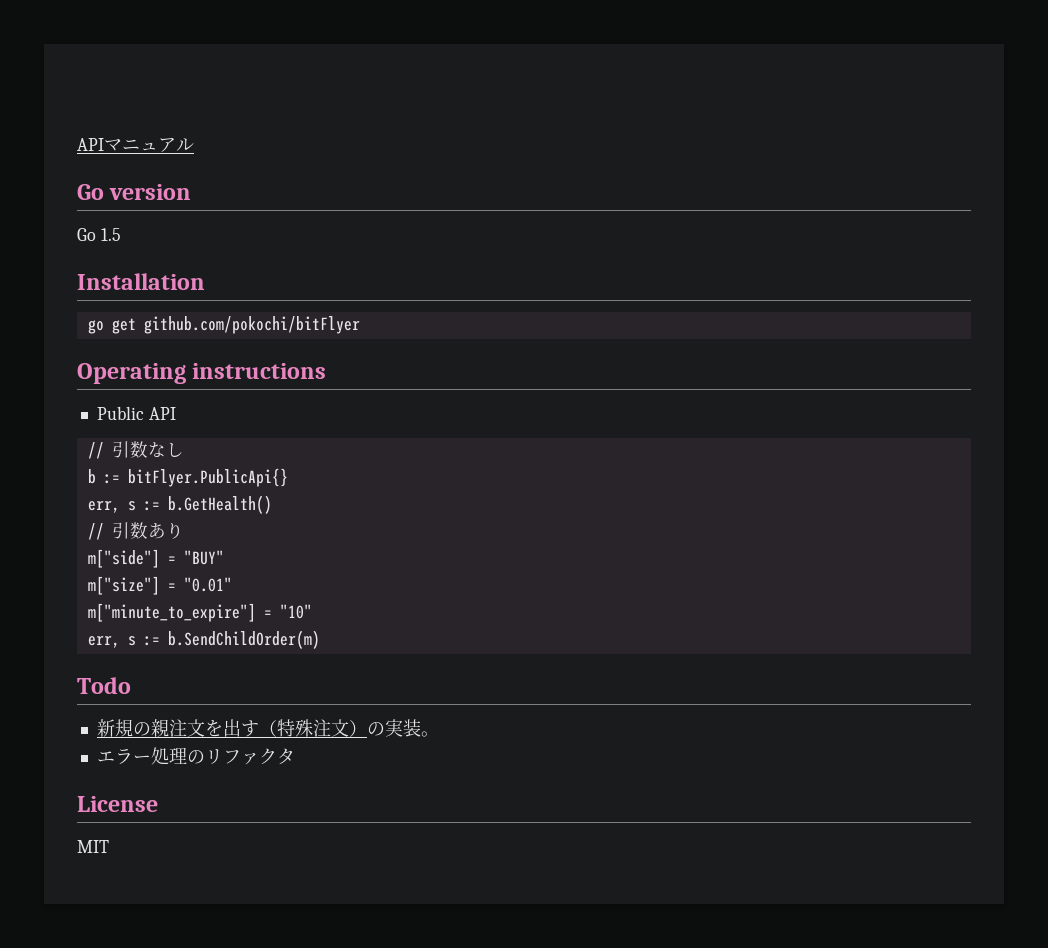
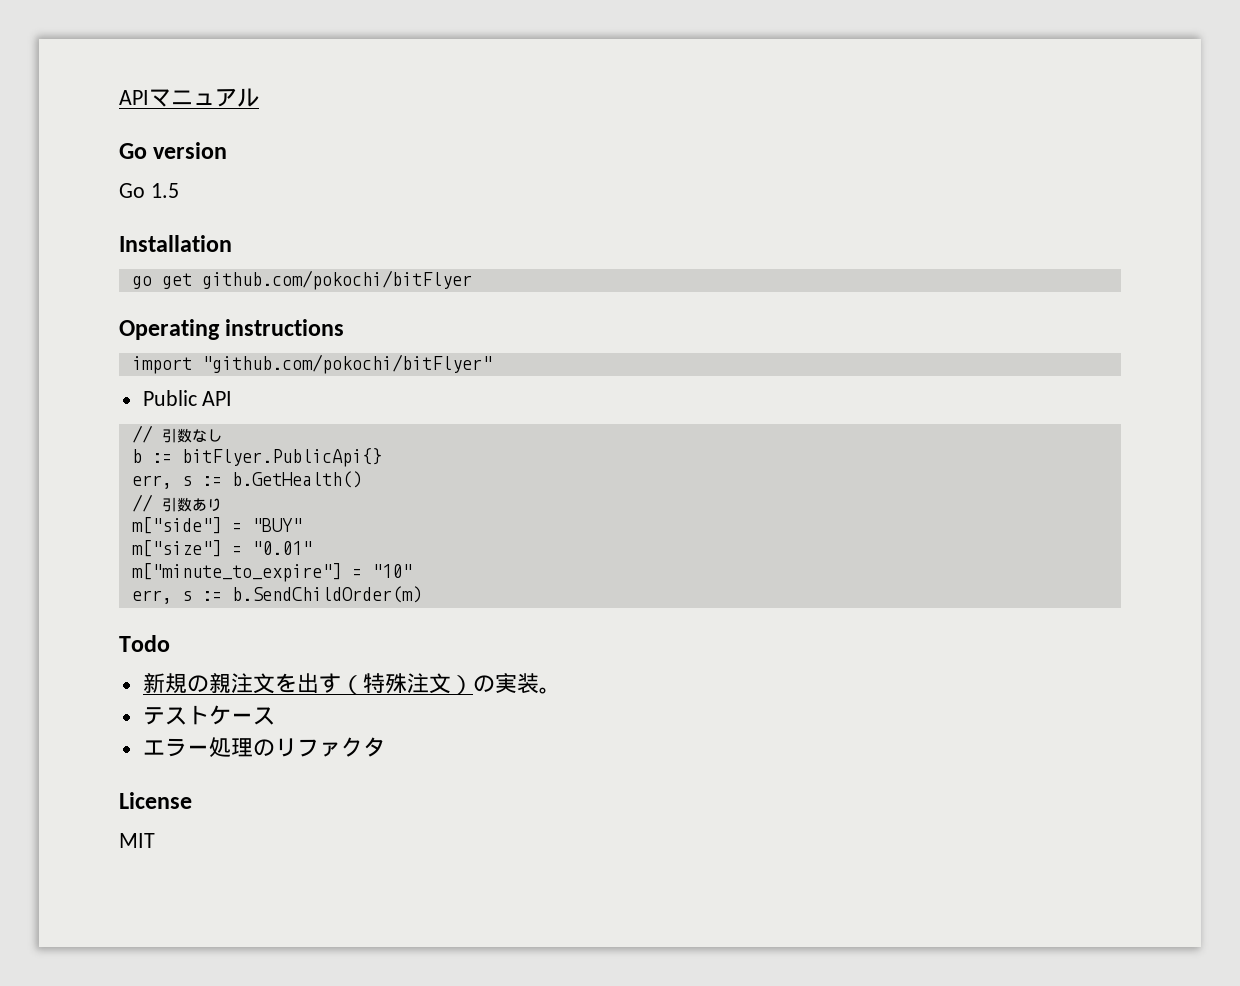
+ import "github.com/pokochi/bitFlyer"
+ テストケース

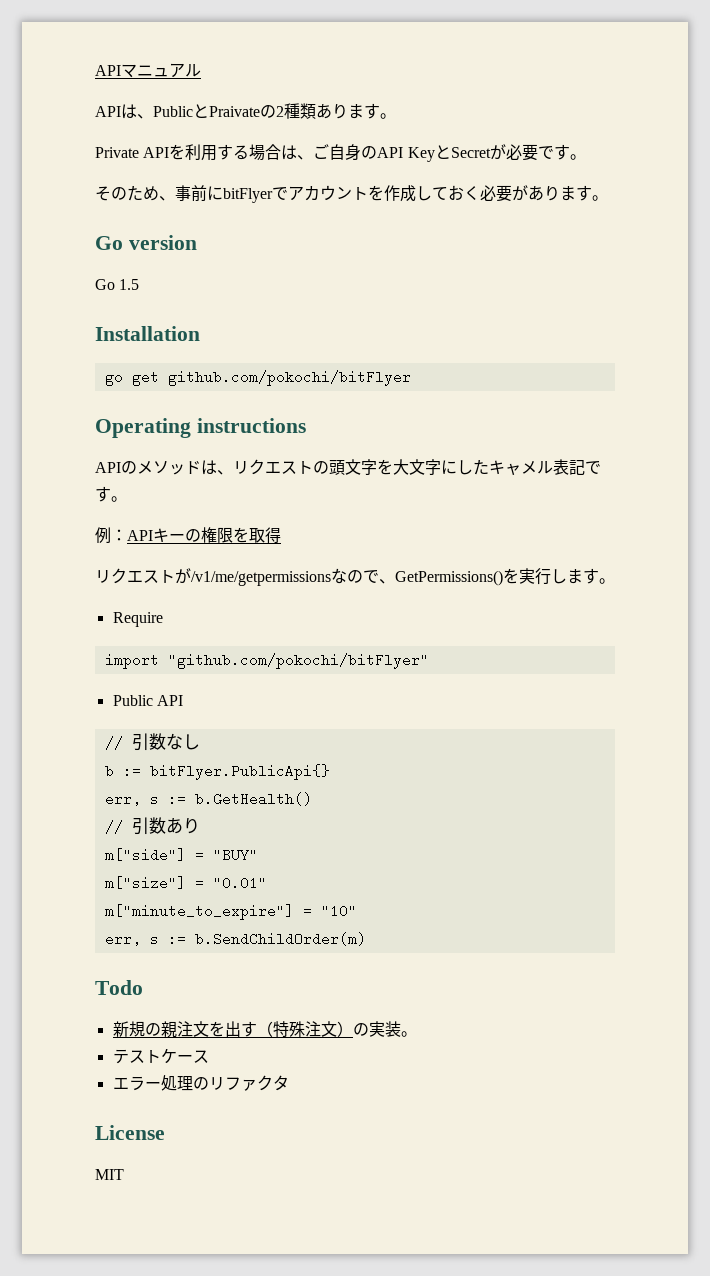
+ APIは、PublicとPraivateの2種類あります。
+ Private APIを利用する場合は、ご自身のAPI KeyとSecretが必要です。
+ そのため、事前にbitFlyerでアカウントを作成しておく必要があります。
+ APIのメソッドは、リクエストの頭文字を大文字にしたキャメル表記です。
+ 例：APIキーの権限を取得
+ リクエストが/v1/me/getpermissionsなので、GetPermissions()を実行します。
+ Require

